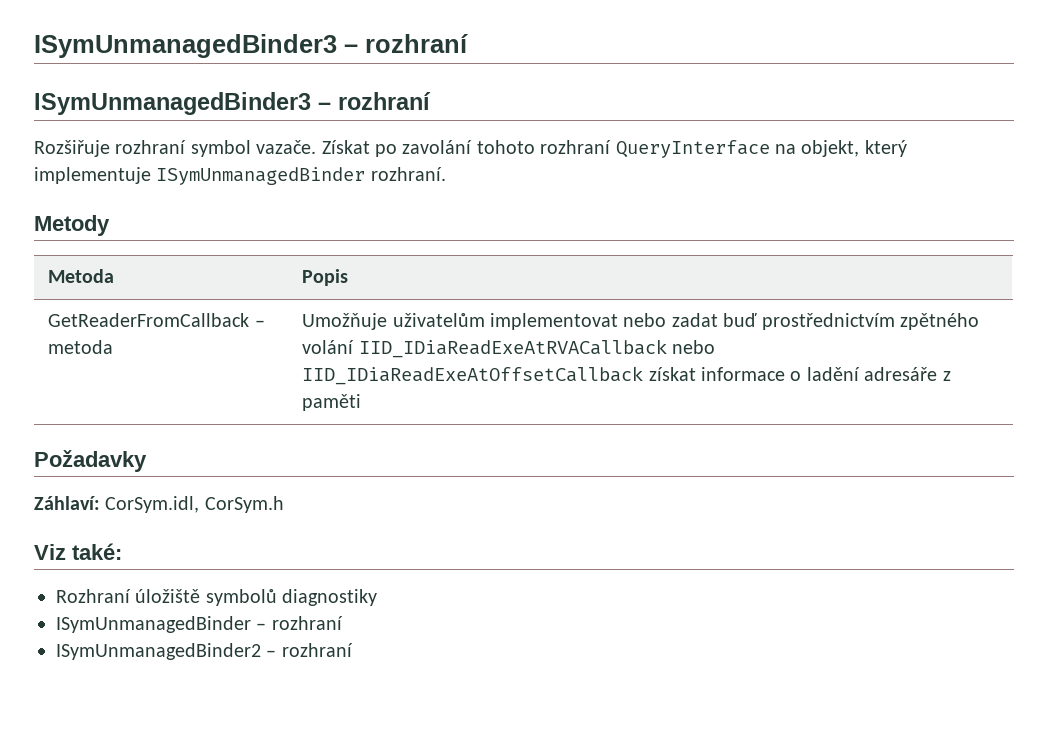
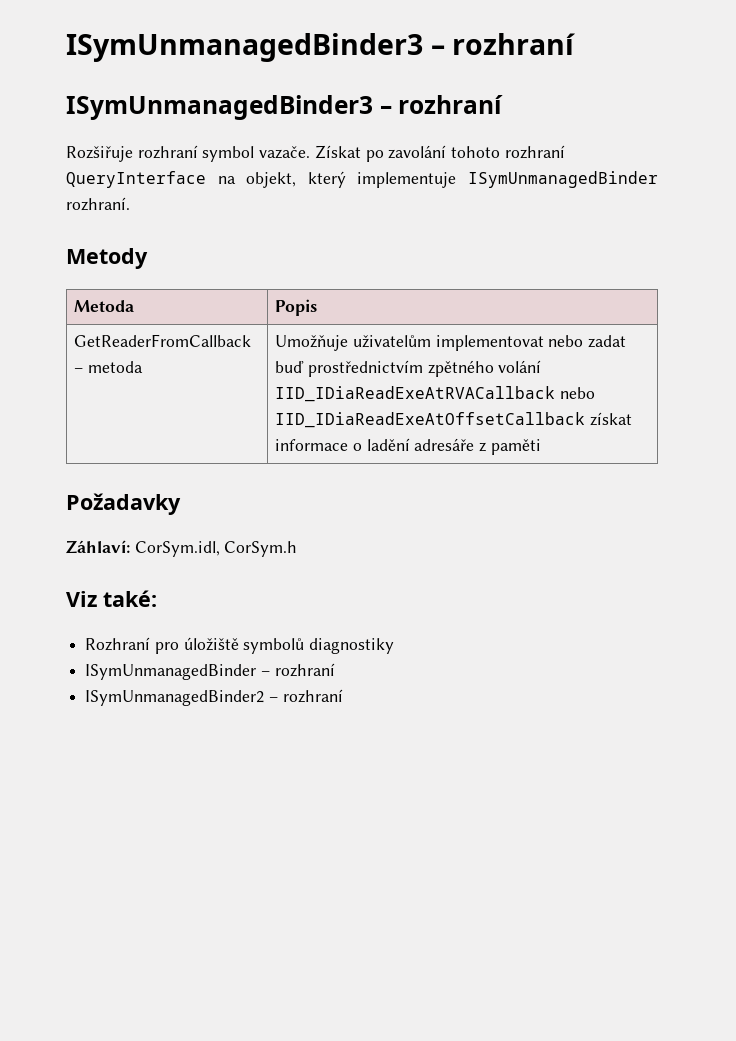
- Rozhraní úložiště symbolů diagnostiky
+ Rozhraní pro úložiště symbolů diagnostiky

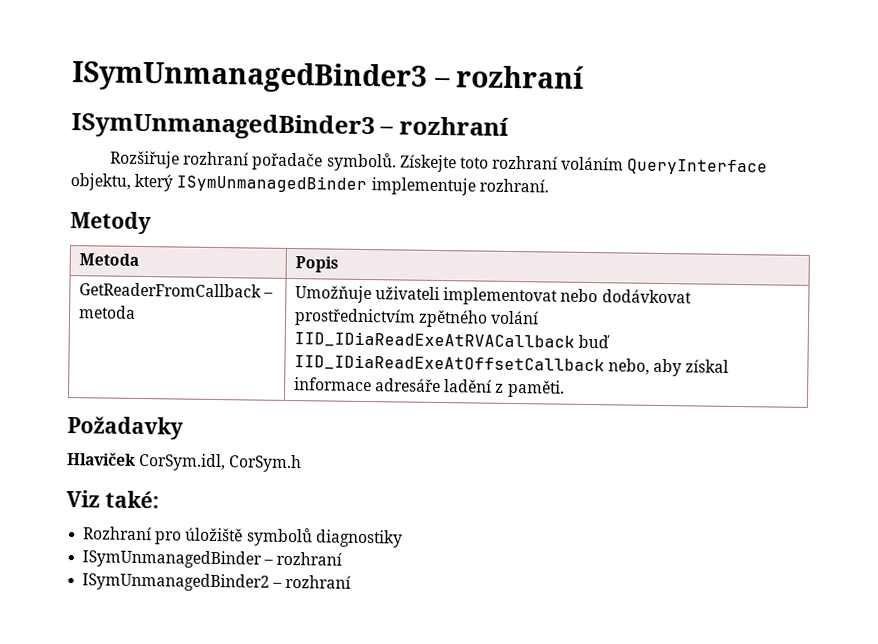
- Rozšiřuje rozhraní symbol vazače. Získat po zavolání tohoto rozhraní QueryInterface na objekt, který implementuje ISymUnmanagedBinder rozhraní.
+ Rozšiřuje rozhraní pořadače symbolů. Získejte toto rozhraní voláním QueryInterface objektu, který ISymUnmanagedBinder implementuje rozhraní.
- GetReaderFromCallback – metoda | Umožňuje uživatelům implementovat nebo zadat buď prostřednictvím zpětného volání IID_IDiaReadExeAtRVACallback nebo IID_IDiaReadExeAtOffsetCallback získat informace o ladění adresáře z paměti
+ GetReaderFromCallback – metoda | Umožňuje uživateli implementovat nebo dodávkovat prostřednictvím zpětného volání IID_IDiaReadExeAtRVACallback buď IID_IDiaReadExeAtOffsetCallback nebo, aby získal informace adresáře ladění z paměti.
- Záhlaví: CorSym.idl, CorSym.h
+ Hlaviček CorSym.idl, CorSym.h

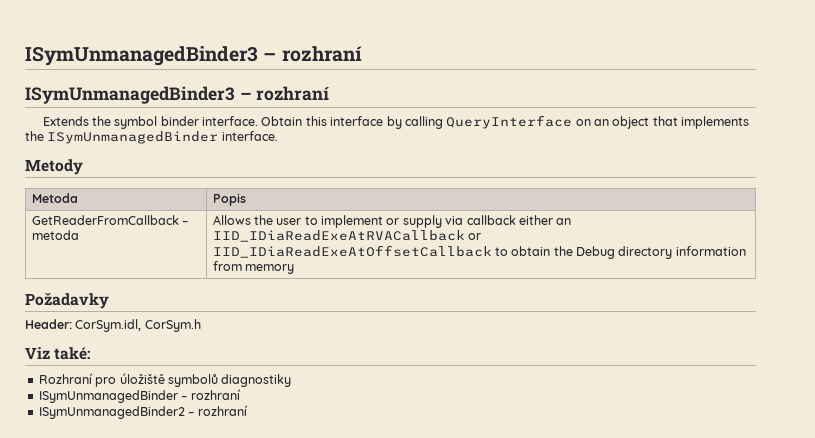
- Rozšiřuje rozhraní pořadače symbolů. Získejte toto rozhraní voláním QueryInterface objektu, který ISymUnmanagedBinder implementuje rozhraní.
+ Extends the symbol binder interface. Obtain this interface by calling QueryInterface on an object that implements the ISymUnmanagedBinder interface.
- GetReaderFromCallback – metoda | Umožňuje uživateli implementovat nebo dodávkovat prostřednictvím zpětného volání IID_IDiaReadExeAtRVACallback buď IID_IDiaReadExeAtOffsetCallback nebo, aby získal informace adresáře ladění z paměti.
+ GetReaderFromCallback – metoda | Allows the user to implement or supply via callback either an IID_IDiaReadExeAtRVACallback or IID_IDiaReadExeAtOffsetCallback to obtain the Debug directory information from memory
- Hlaviček CorSym.idl, CorSym.h
+ Header: CorSym.idl, CorSym.h

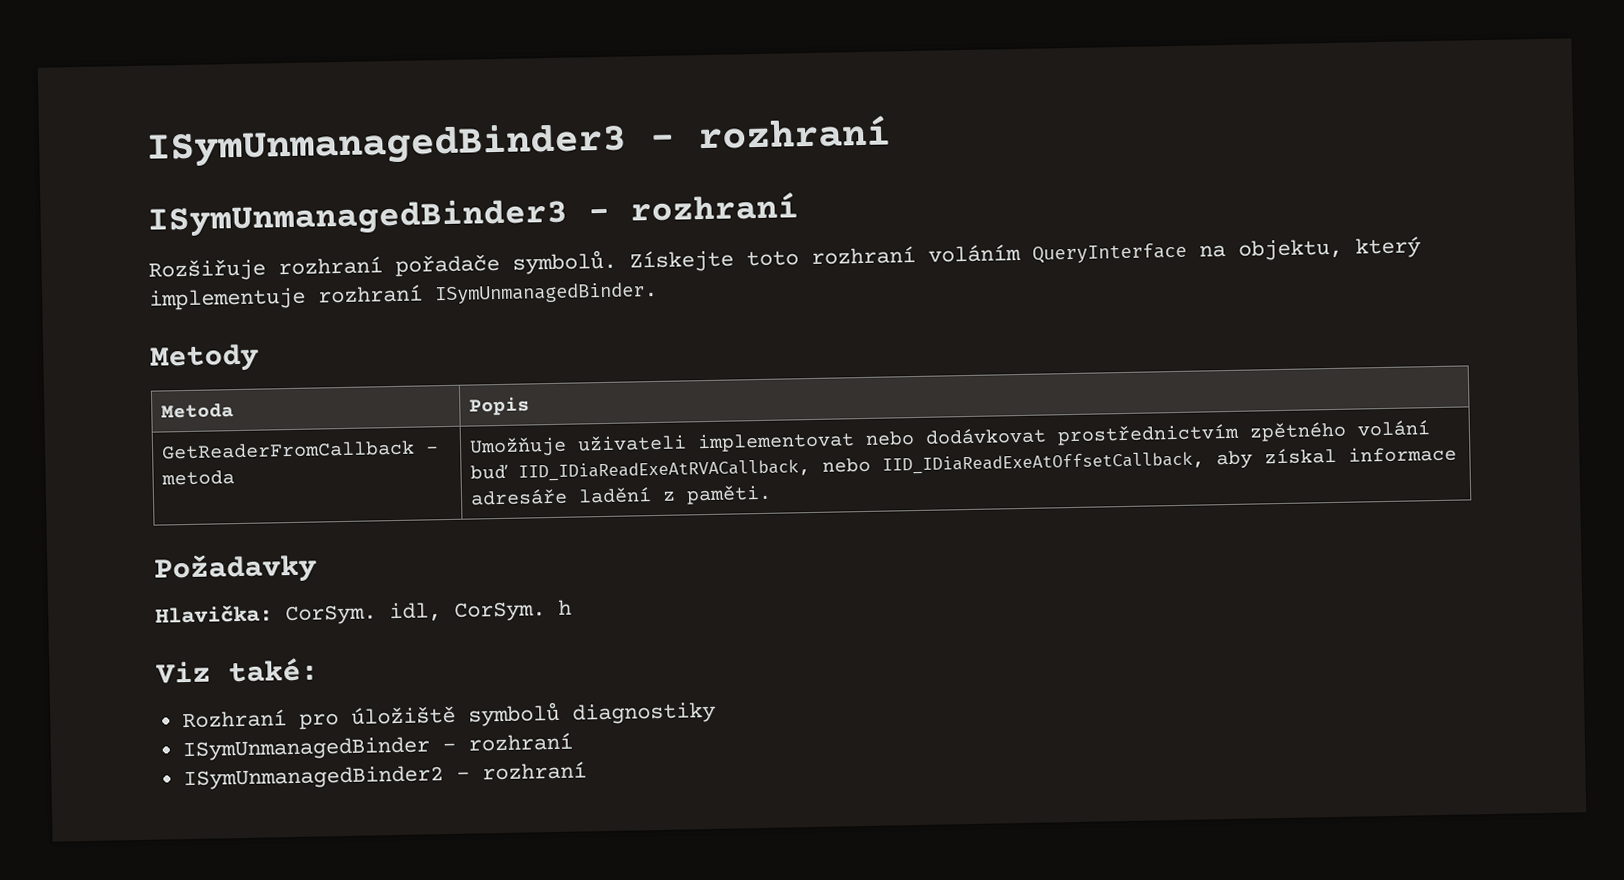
- Extends the symbol binder interface. Obtain this interface by calling QueryInterface on an object that implements the ISymUnmanagedBinder interface.
+ Rozšiřuje rozhraní pořadače symbolů. Získejte toto rozhraní voláním QueryInterface na objektu, který implementuje rozhraní ISymUnmanagedBinder.
- GetReaderFromCallback – metoda | Allows the user to implement or supply via callback either an IID_IDiaReadExeAtRVACallback or IID_IDiaReadExeAtOffsetCallback to obtain the Debug directory information from memory
+ GetReaderFromCallback – metoda | Umožňuje uživateli implementovat nebo dodávkovat prostřednictvím zpětného volání buď IID_IDiaReadExeAtRVACallback, nebo IID_IDiaReadExeAtOffsetCallback, aby získal informace adresáře ladění z paměti.
  Požadavky
- Header: CorSym.idl, CorSym.h
+ Hlavička: CorSym. idl, CorSym. h

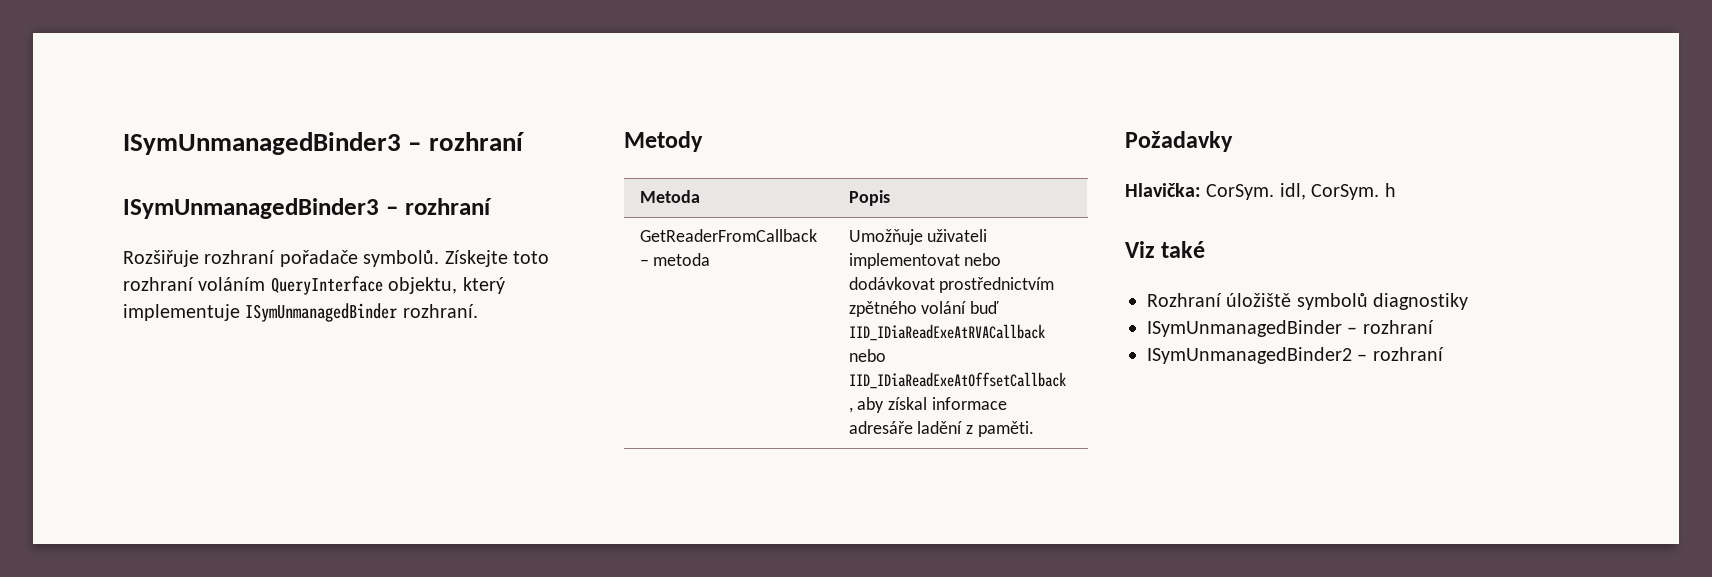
- Získejte toto rozhraní voláním QueryInterface na objektu, který implementuje rozhraní ISymUnmanagedBinder.
+ Získejte toto rozhraní voláním QueryInterface objektu, který implementuje ISymUnmanagedBinder rozhraní.
- GetReaderFromCallback – metoda | Umožňuje uživateli implementovat nebo dodávkovat prostřednictvím zpětného volání buď IID_IDiaReadExeAtRVACallback, nebo IID_IDiaReadExeAtOffsetCallback, aby získal informace adresáře ladění z paměti.
+ GetReaderFromCallback – metoda | Umožňuje uživateli implementovat nebo dodávkovat prostřednictvím zpětného volání buď IID_IDiaReadExeAtRVACallback nebo IID_IDiaReadExeAtOffsetCallback , aby získal informace adresáře ladění z paměti.
- Viz také:
+ Viz také
- Rozhraní pro úložiště symbolů diagnostiky
+ Rozhraní úložiště symbolů diagnostiky

